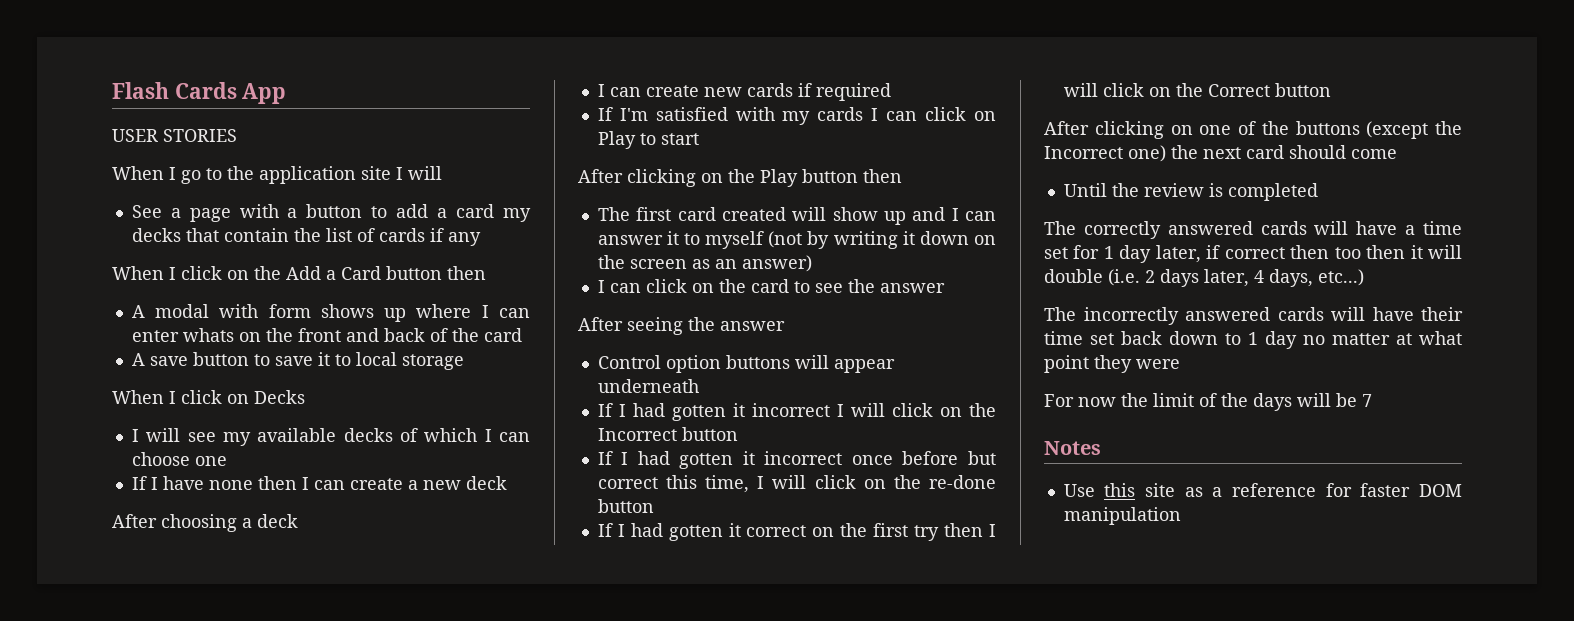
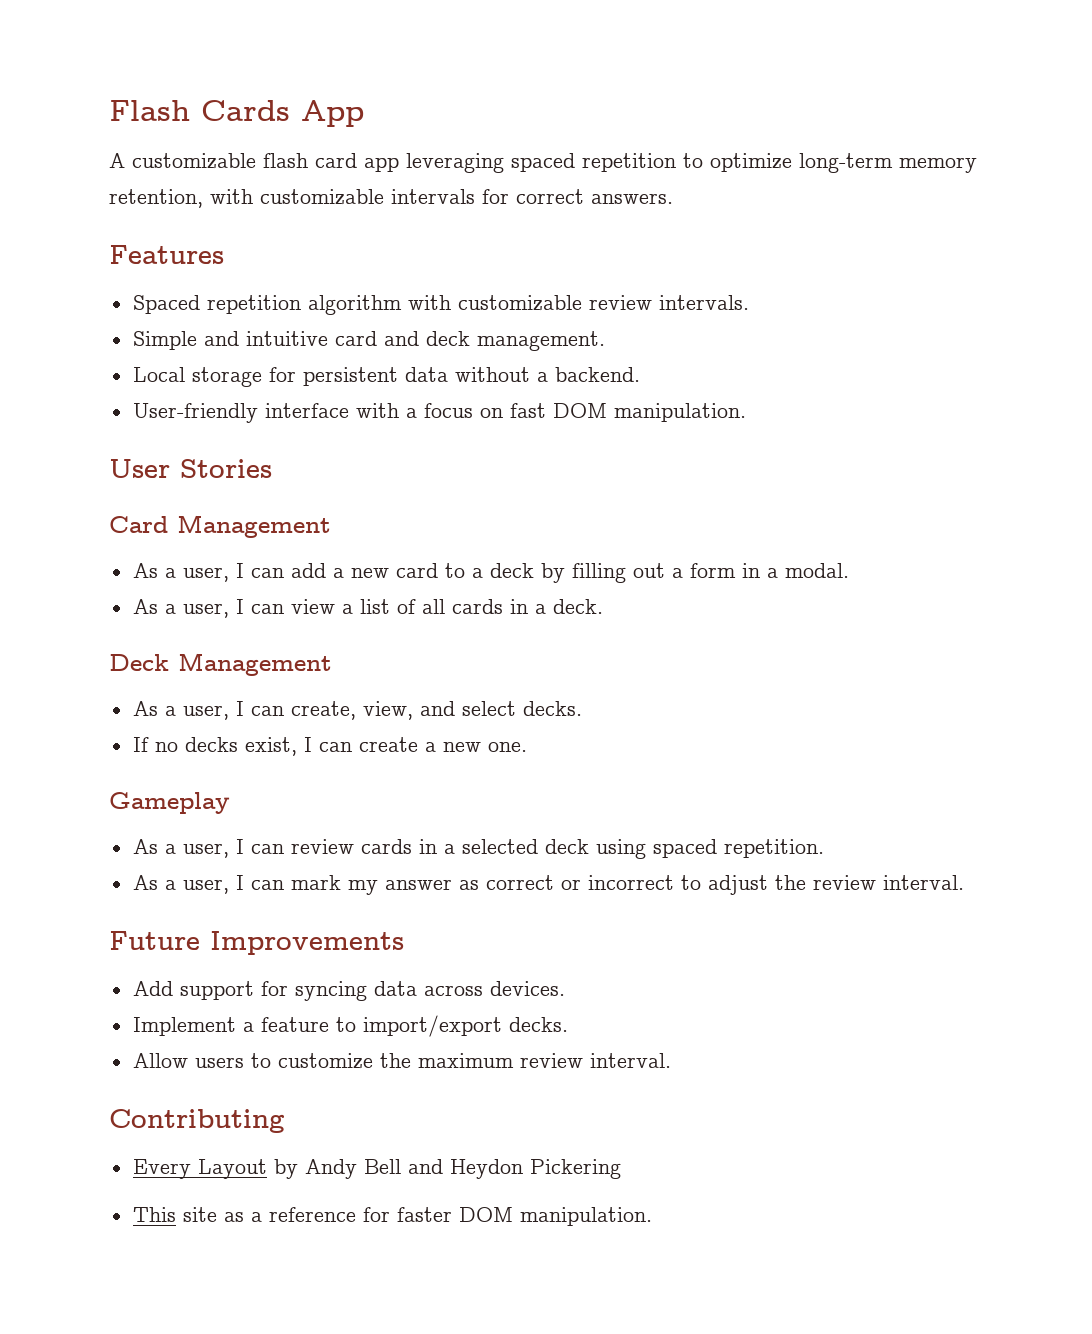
- USER STORIES
- When I go to the application site I will
- See a page with a button to add a card my decks that contain the list of cards if any
- When I click on the Add a Card button then
- A modal with form shows up where I can enter whats on the front and back of the card
- A save button to save it to local storage
- When I click on Decks
- I will see my available decks of which I can choose one
- If I have none then I can create a new deck
- After choosing a deck
- I can create new cards if required
- If I'm satisfied with my cards I can click on Play to start
- After clicking on the Play button then
- The first card created will show up and I can answer it to myself (not by writing it down on the screen as an answer)
- I can click on the card to see the answer
- After seeing the answer
- Control option buttons will appear underneath
- If I had gotten it incorrect I will click on the Incorrect button
- If I had gotten it incorrect once before but correct this time, I will click on the re-done button
- If I had gotten it correct on the first try then I will click on the Correct button
- After clicking on one of the buttons (except the Incorrect one) the next card should come
- Until the review is completed
- The correctly answered cards will have a time set for 1 day later, if correct then too then it will double (i.e. 2 days later, 4 days, etc...)
- The incorrectly answered cards will have their time set back down to 1 day no matter at what point they were
- For now the limit of the days will be 7
- Notes
- Use this site as a reference for faster DOM manipulation
+ A customizable flash card app leveraging spaced repetition to optimize long-term memory retention, with customizable intervals for correct answers.
+ Features
+ Spaced repetition algorithm with customizable review intervals.
+ Simple and intuitive card and deck management.
+ Local storage for persistent data without a backend.
+ User-friendly interface with a focus on fast DOM manipulation.
+ User Stories
+ Card Management
+ As a user, I can add a new card to a deck by filling out a form in a modal.
+ As a user, I can view a list of all cards in a deck.
+ Deck Management
+ As a user, I can create, view, and select decks.
+ If no decks exist, I can create a new one.
+ Gameplay
+ As a user, I can review cards in a selected deck using spaced repetition.
+ As a user, I can mark my answer as correct or incorrect to adjust the review interval.
+ Future Improvements
+ Add support for syncing data across devices.
+ Implement a feature to import/export decks.
+ Allow users to customize the maximum review interval.
+ Contributing
+ Every Layout by Andy Bell and Heydon Pickering
+ This site as a reference for faster DOM manipulation.

